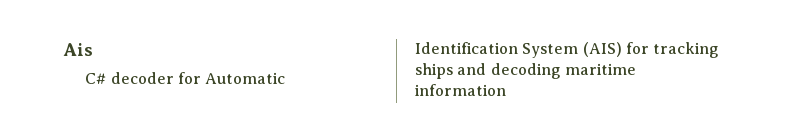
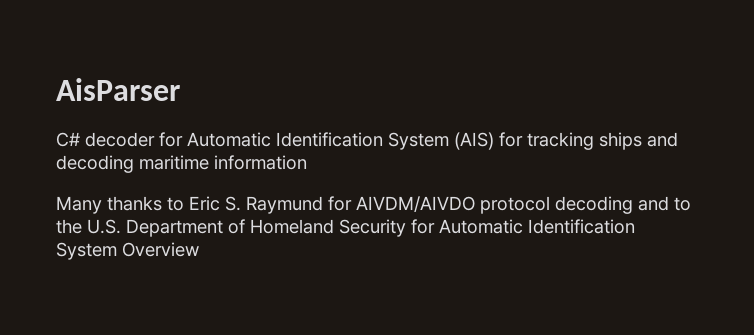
- Ais
+ AisParser
+ Many thanks to Eric S. Raymund for AIVDM/AIVDO protocol decoding and to the U.S. Department of Homeland Security for Automatic Identification System Overview

